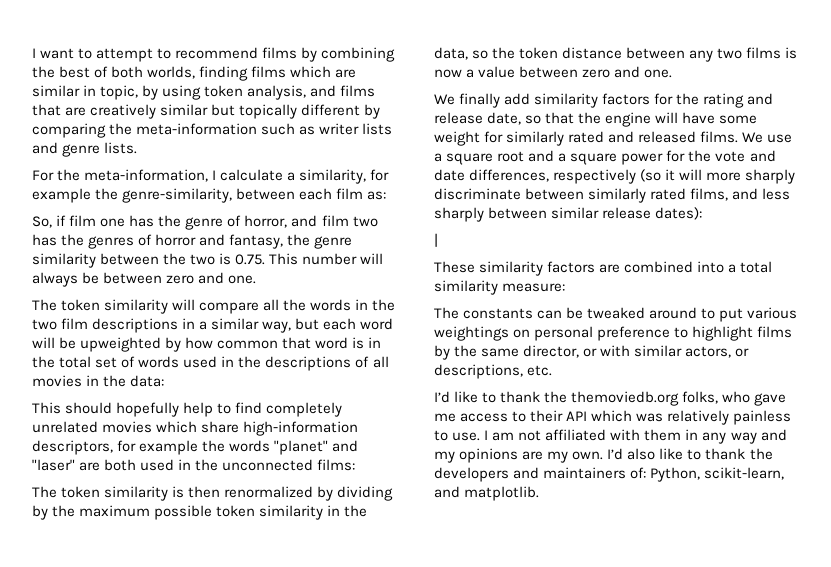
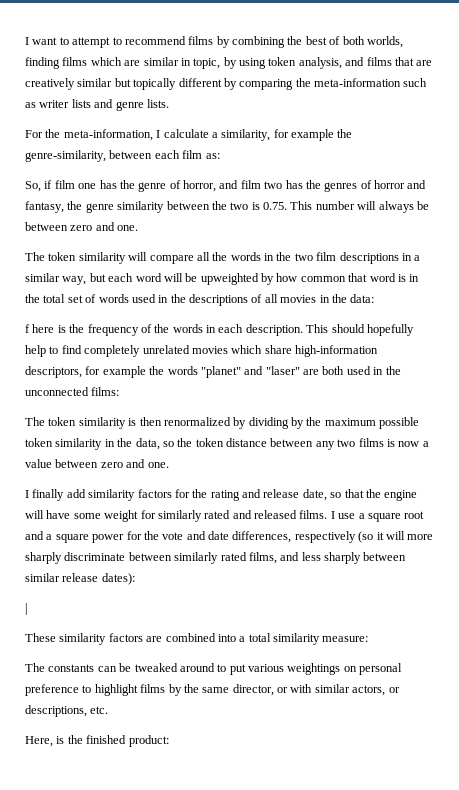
+ f here is the frequency of the words in each description.
- We finally add similarity factors for the rating and release date, so that the engine will have some weight for similarly rated and released films.
+ I finally add similarity factors for the rating and release date, so that the engine will have some weight for similarly rated and released films.
- We use a square root and a square power for the vote and date differences, respectively (so it will more sharply discriminate between similarly rated films, and less sharply between similar release dates):
+ I use a square root and a square power for the vote and date differences, respectively (so it will more sharply discriminate between similarly rated films, and less sharply between similar release dates):
- I’d like to thank the themoviedb.org folks, who gave me access to their API which was relatively painless to use. I am not affiliated with them in any way and my opinions are my own. I’d also like to thank the developers and maintainers of: Python, scikit-learn, and matplotlib.
+ Here, is the finished product:

